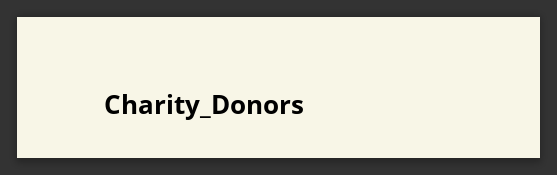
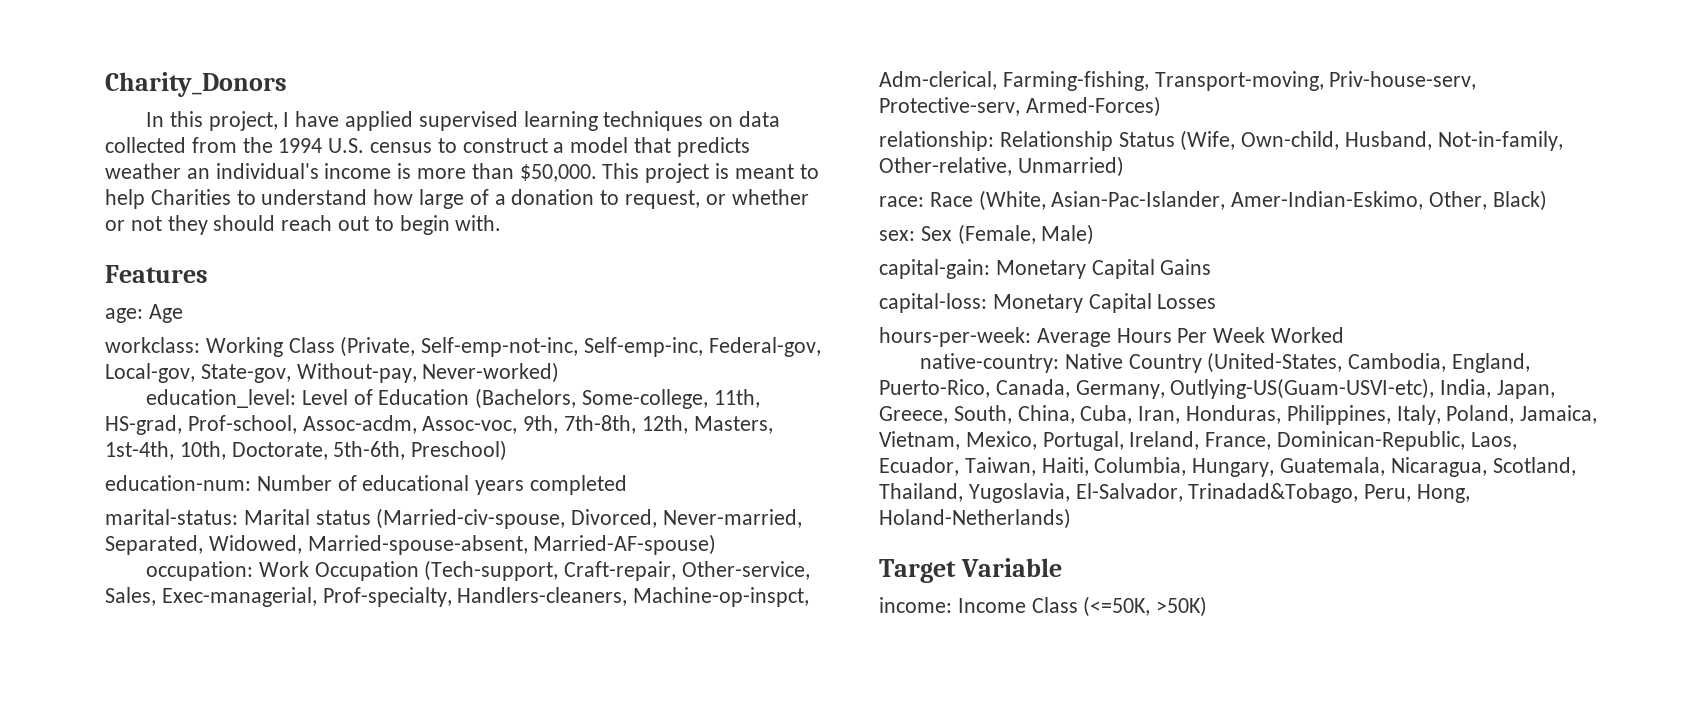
+ In this project, I have applied supervised learning techniques on data collected from the 1994 U.S. census to construct a model that predicts weather an individual's income is more than $50,000. This project is meant to help Charities to understand how large of a donation to request, or whether or not they should reach out to begin with.
+ Features
+ age: Age
+ workclass: Working Class (Private, Self-emp-not-inc, Self-emp-inc, Federal-gov, Local-gov, State-gov, Without-pay, Never-worked)
+ education_level: Level of Education (Bachelors, Some-college, 11th, HS-grad, Prof-school, Assoc-acdm, Assoc-voc, 9th, 7th-8th, 12th, Masters, 1st-4th, 10th, Doctorate, 5th-6th, Preschool)
+ education-num: Number of educational years completed
+ marital-status: Marital status (Married-civ-spouse, Divorced, Never-married, Separated, Widowed, Married-spouse-absent, Married-AF-spouse)
+ occupation: Work Occupation (Tech-support, Craft-repair, Other-service, Sales, Exec-managerial, Prof-specialty, Handlers-cleaners, Machine-op-inspct, Adm-clerical, Farming-fishing, Transport-moving, Priv-house-serv, Protective-serv, Armed-Forces)
+ relationship: Relationship Status (Wife, Own-child, Husband, Not-in-family, Other-relative, Unmarried)
+ race: Race (White, Asian-Pac-Islander, Amer-Indian-Eskimo, Other, Black)
+ sex: Sex (Female, Male)
+ capital-gain: Monetary Capital Gains
+ capital-loss: Monetary Capital Losses
+ hours-per-week: Average Hours Per Week Worked
+ native-country: Native Country (United-States, Cambodia, England, Puerto-Rico, Canada, Germany, Outlying-US(Guam-USVI-etc), India, Japan, Greece, South, China, Cuba, Iran, Honduras, Philippines, Italy, Poland, Jamaica, Vietnam, Mexico, Portugal, Ireland, France, Dominican-Republic, Laos, Ecuador, Taiwan, Haiti, Columbia, Hungary, Guatemala, Nicaragua, Scotland, Thailand, Yugoslavia, El-Salvador, Trinadad&Tobago, Peru, Hong, Holand-Netherlands)
+ Target Variable
+ income: Income Class (<=50K, >50K)

